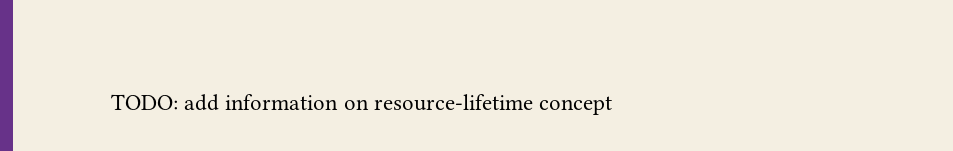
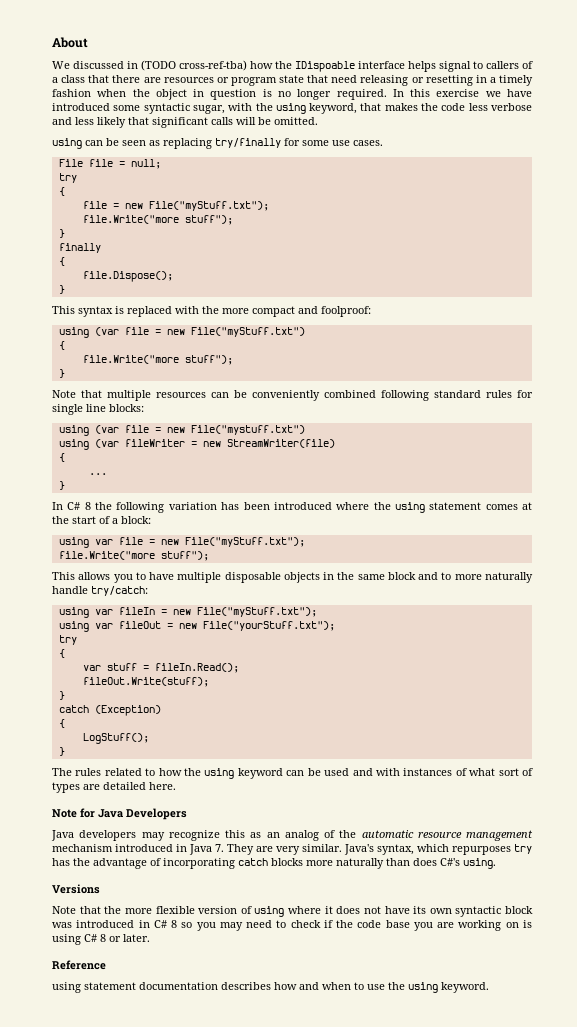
- TODO: add information on resource-lifetime concept
+ About
+ We discussed in (TODO cross-ref-tba) how the IDispoable interface helps signal to callers of a class that there are resources or program state that need releasing or resetting in a timely fashion when the object in question is no longer required. In this exercise we have introduced some syntactic sugar, with the using keyword, that makes the code less verbose and less likely that significant calls will be omitted.
+ using can be seen as replacing try/finally for some use cases.
+ File file = null;
+ try
+ {
+ file = new File("myStuff.txt");
+ file.Write("more stuff");
+ }
+ finally
+ {
+ file.Dispose();
+ }
+ This syntax is replaced with the more compact and foolproof:
+ using (var file = new File("myStuff.txt")
+ {
+ file.Write("more stuff");
+ }
+ Note that multiple resources can be conveniently combined following standard rules for single line blocks:
+ using (var file = new File("mystuff.txt")
+ using (var fileWriter = new StreamWriter(file)
+ {
+ ...
+ }
+ In C# 8 the following variation has been introduced where the using statement comes at the start of a block:
+ using var file = new File("myStuff.txt");
+ file.Write("more stuff");
+ This allows you to have multiple disposable objects in the same block and to more naturally handle try/catch:
+ using var fileIn = new File("myStuff.txt");
+ using var fileOut = new File("yourStuff.txt");
+ try
+ {
+ var stuff = fileIn.Read();
+ fileOut.Write(stuff);
+ }
+ catch (Exception)
+ {
+ LogStuff();
+ }
+ The rules related to how the using keyword can be used and with instances of what sort of types are detailed here.
+ Note for Java Developers
+ Java developers may recognize this as an analog of the automatic resource management mechanism introduced in Java 7. They are very similar. Java's syntax, which repurposes try has the advantage of incorporating catch blocks more naturally than does C#'s using.
+ Versions
+ Note that the more flexible version of using where it does not have its own syntactic block was introduced in C# 8 so you may need to check if the code base you are working on is using C# 8 or later.
+ Reference
+ using statement documentation describes how and when to use the using keyword.

